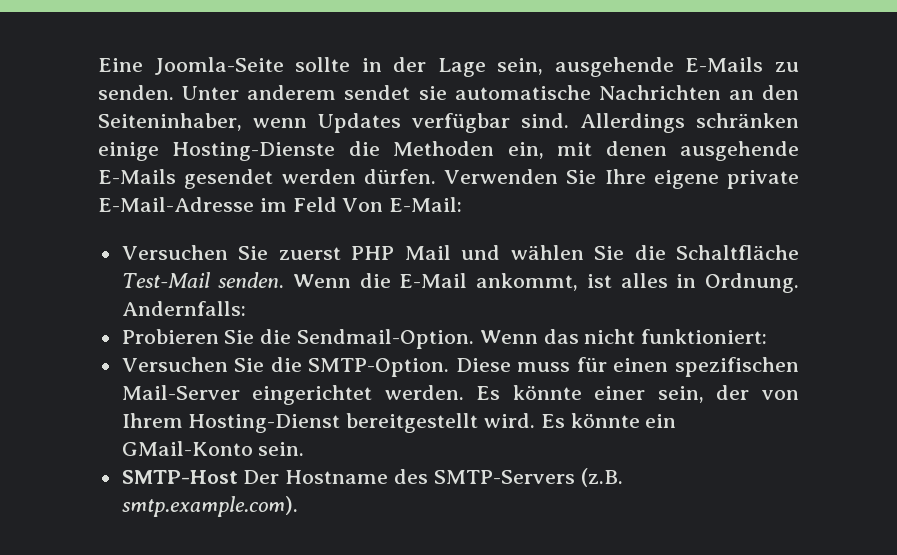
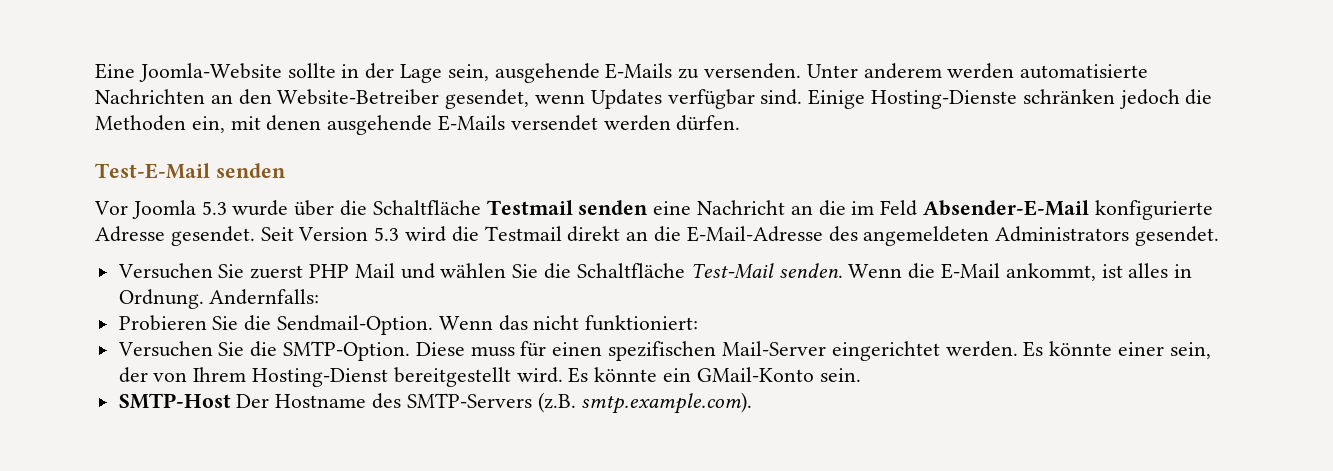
- Eine Joomla-Seite sollte in der Lage sein, ausgehende E-Mails zu senden.
+ Eine Joomla-Website sollte in der Lage sein, ausgehende E-Mails zu versenden.
- Unter anderem sendet sie automatische Nachrichten an den Seiteninhaber, wenn Updates verfügbar sind.
+ Unter anderem werden automatisierte Nachrichten an den Website-Betreiber gesendet, wenn Updates verfügbar sind.
- Allerdings schränken einige Hosting-Dienste die Methoden ein, mit denen ausgehende E-Mails gesendet werden dürfen. Verwenden Sie Ihre eigene private E-Mail-Adresse im Feld Von E-Mail:
+ Einige Hosting-Dienste schränken jedoch die Methoden ein, mit denen ausgehende E-Mails versendet werden dürfen.
+ Test-E-Mail senden
+ Vor Joomla 5.3 wurde über die Schaltfläche Testmail senden eine Nachricht an die im Feld Absender-E-Mail konfigurierte Adresse gesendet. Seit Version 5.3 wird die Testmail direkt an die E-Mail-Adresse des angemeldeten Administrators gesendet.

